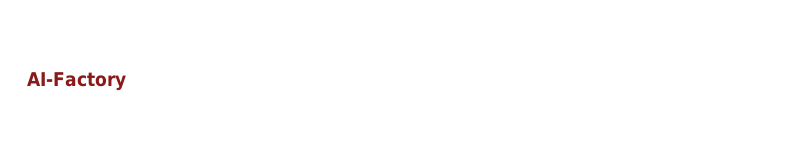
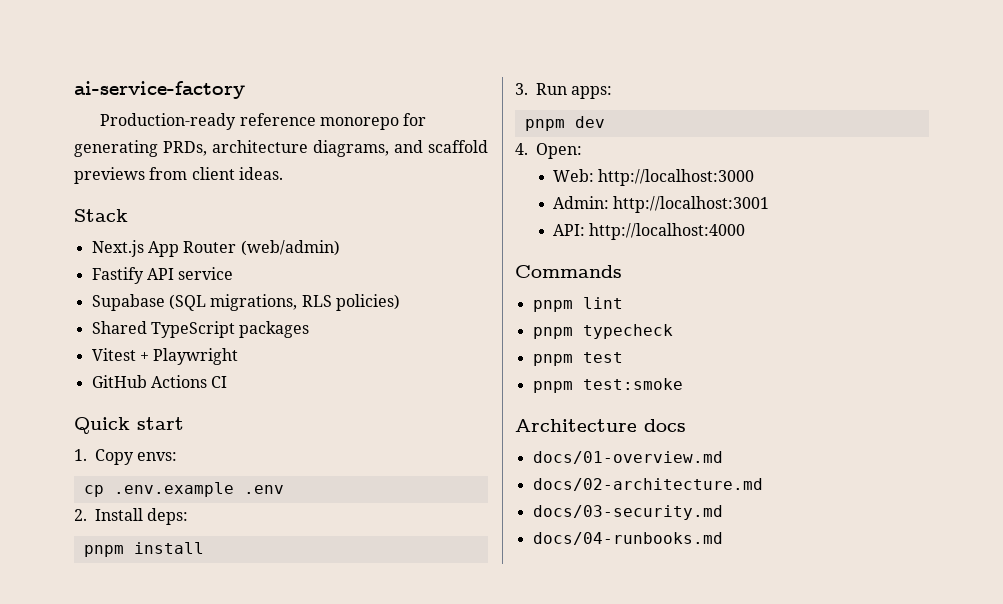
- AI-Factory
+ ai-service-factory
+ Production-ready reference monorepo for generating PRDs, architecture diagrams, and scaffold previews from client ideas.
+ Stack
+ Next.js App Router (web/admin)
+ Fastify API service
+ Supabase (SQL migrations, RLS policies)
+ Shared TypeScript packages
+ Vitest + Playwright
+ GitHub Actions CI
+ Quick start
+ 1. Copy envs:
+ cp .env.example .env
+ 2. Install deps:
+ pnpm install
+ 3. Run apps:
+ pnpm dev
+ 4. Open:
+ Web: http://localhost:3000
+ Admin: http://localhost:3001
+ API: http://localhost:4000
+ Commands
+ pnpm lint
+ pnpm typecheck
+ pnpm test
+ pnpm test:smoke
+ Architecture docs
+ docs/01-overview.md
+ docs/02-architecture.md
+ docs/03-security.md
+ docs/04-runbooks.md

